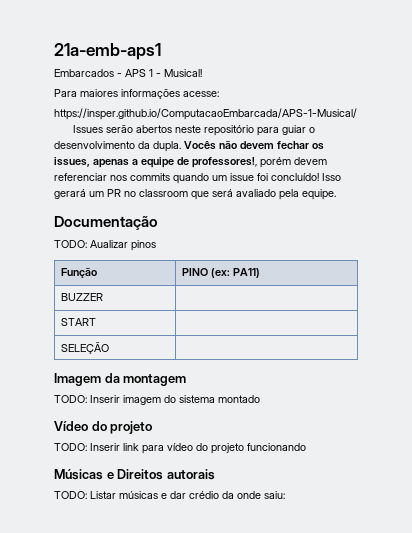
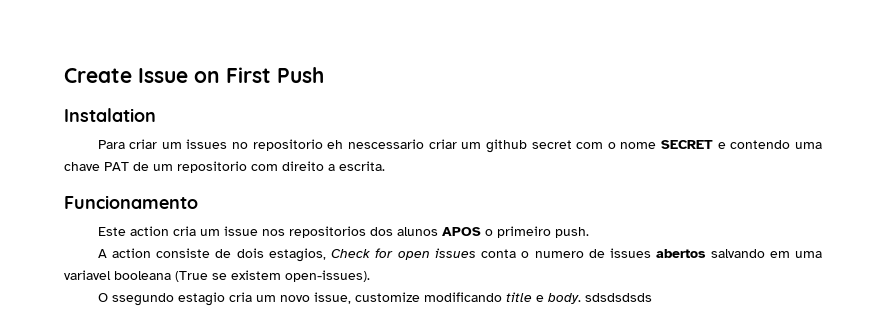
- 21a-emb-aps1
- Embarcados - APS 1 - Musical!
- Para maiores informações acesse:
- https://insper.github.io/ComputacaoEmbarcada/APS-1-Musical/
- Issues serão abertos neste repositório para guiar o desenvolvimento da dupla. Vocês não devem fechar os issues, apenas a equipe de professores!, porém devem referenciar nos commits quando um issue foi concluído! Isso gerará um PR no classroom que será avaliado pela equipe.
- Documentação
- TODO: Aualizar pinos
- Função | PINO (ex: PA11)
- BUZZER |
- START |
- SELEÇÃO |
- Imagem da montagem
- TODO: Inserir imagem do sistema montado
- Vídeo do projeto
- TODO: Inserir link para vídeo do projeto funcionando
- Músicas e Direitos autorais
- TODO: Listar músicas e dar crédio da onde saiu:
+ Create Issue on First Push
+ Instalation
+ Para criar um issues no repositorio eh nescessario criar um github secret com o nome SECRET e contendo uma chave PAT de um repositorio com direito a escrita.
+ Funcionamento
+ Este action cria um issue nos repositorios dos alunos APOS o primeiro push.
+ A action consiste de dois estagios, Check for open issues conta o numero de issues abertos salvando em uma variavel booleana (True se existem open-issues).
+ O ssegundo estagio cria um novo issue, customize modificando title e body. sdsdsdsds

